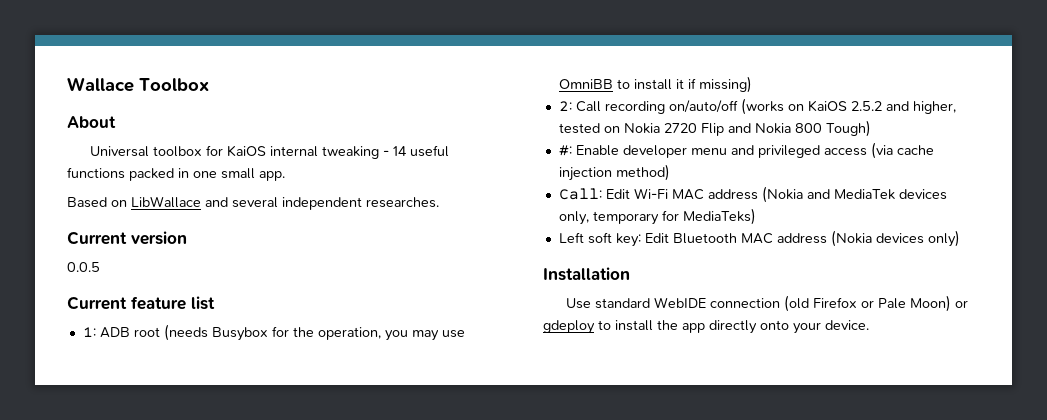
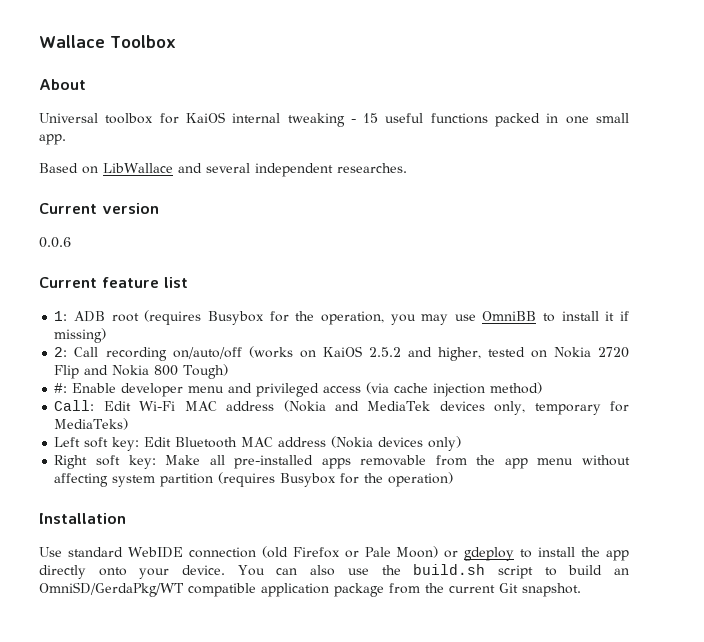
- Universal toolbox for KaiOS internal tweaking - 14 useful functions packed in one small app.
+ Universal toolbox for KaiOS internal tweaking - 15 useful functions packed in one small app.
- 0.0.5
+ 0.0.6
- 1: ADB root (needs Busybox for the operation, you may use OmniBB to install it if missing)
+ 1: ADB root (requires Busybox for the operation, you may use OmniBB to install it if missing)
+ Right soft key: Make all pre-installed apps removable from the app menu without affecting system partition (requires Busybox for the operation)
+ You can also use the build.sh script to build an OmniSD/GerdaPkg/WT compatible application package from the current Git snapshot.

